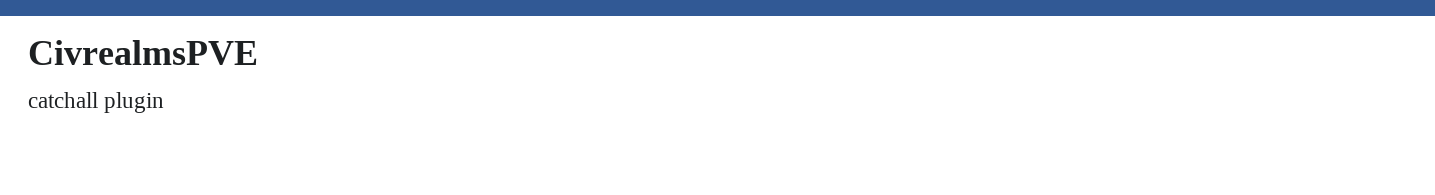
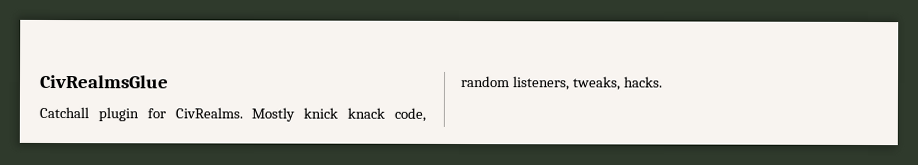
- CivrealmsPVE
- catchall plugin
+ CivRealmsGlue
+ Catchall plugin for CivRealms. Mostly knick knack code, random listeners, tweaks, hacks.

